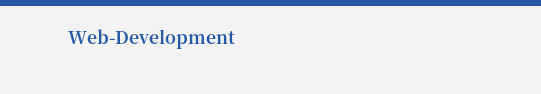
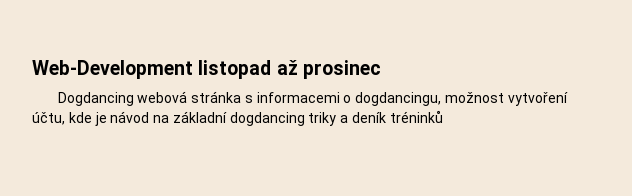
- Web-Development
+ Web-Development listopad až prosinec
+ Dogdancing webová stránka s informacemi o dogdancingu, možnost vytvoření účtu, kde je návod na základní dogdancing triky a deník tréninků

